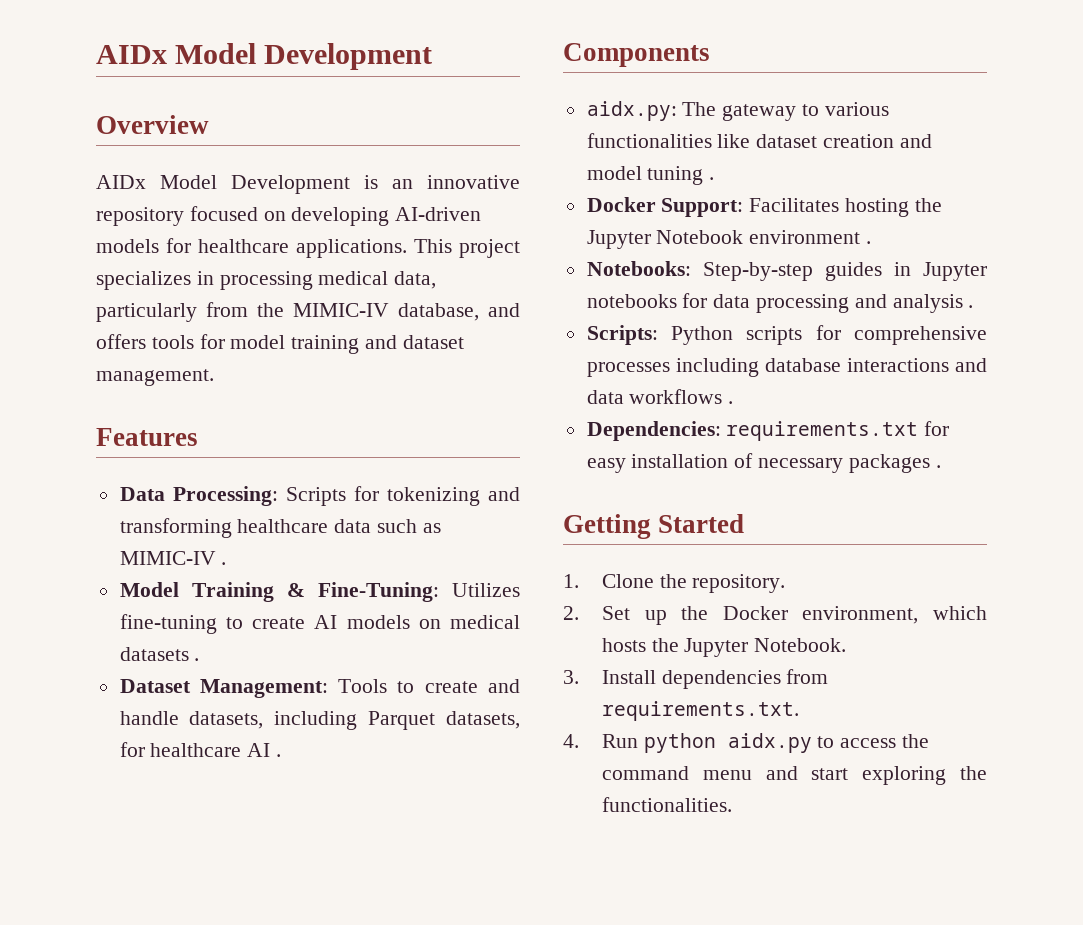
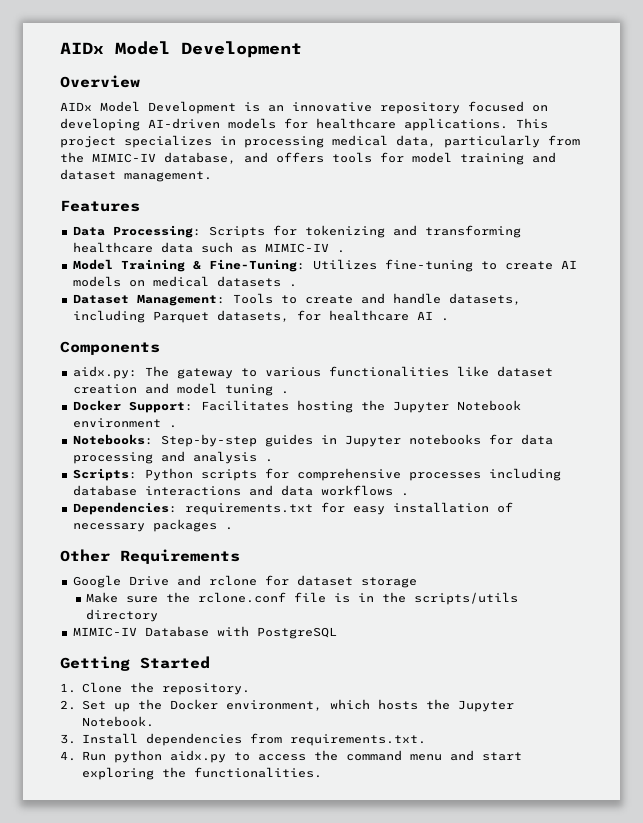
+ Other Requirements
+ Google Drive and rclone for dataset storage
+ Make sure the rclone.conf file is in the scripts/utils directory
+ MIMIC-IV Database with PostgreSQL

